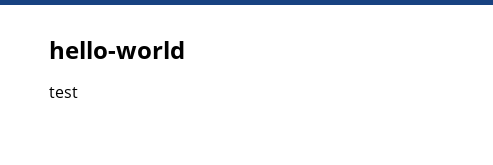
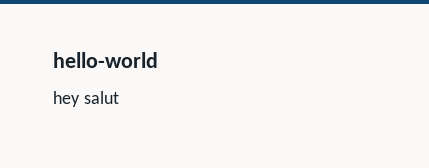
- test
+ hey salut

